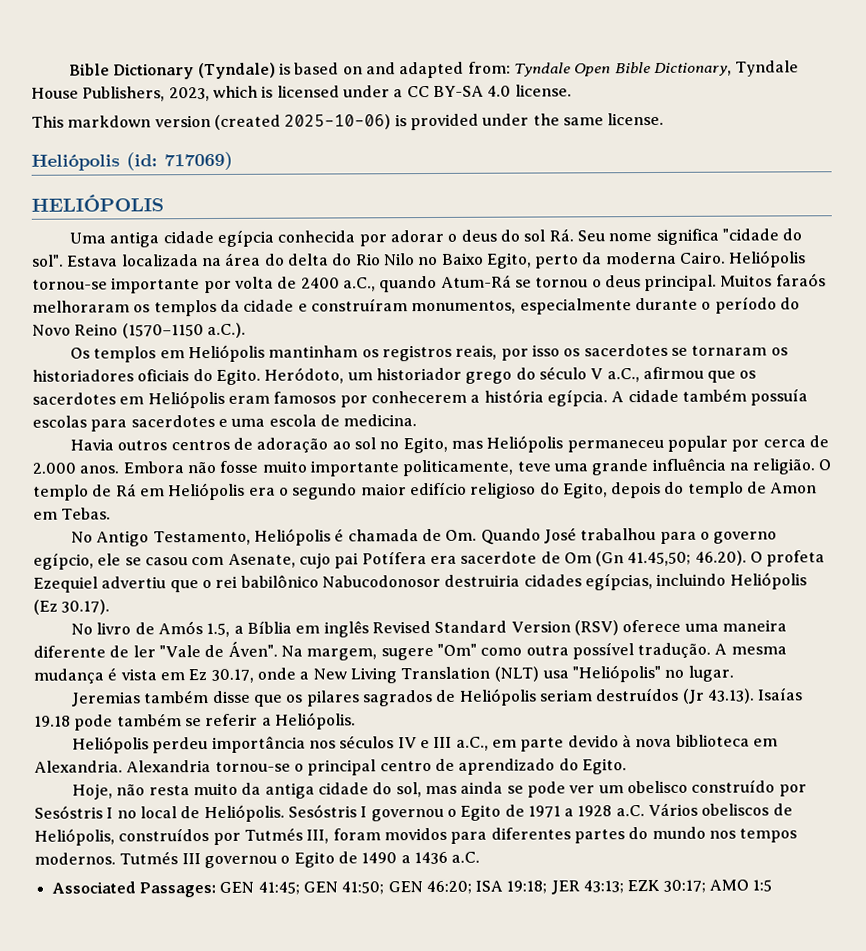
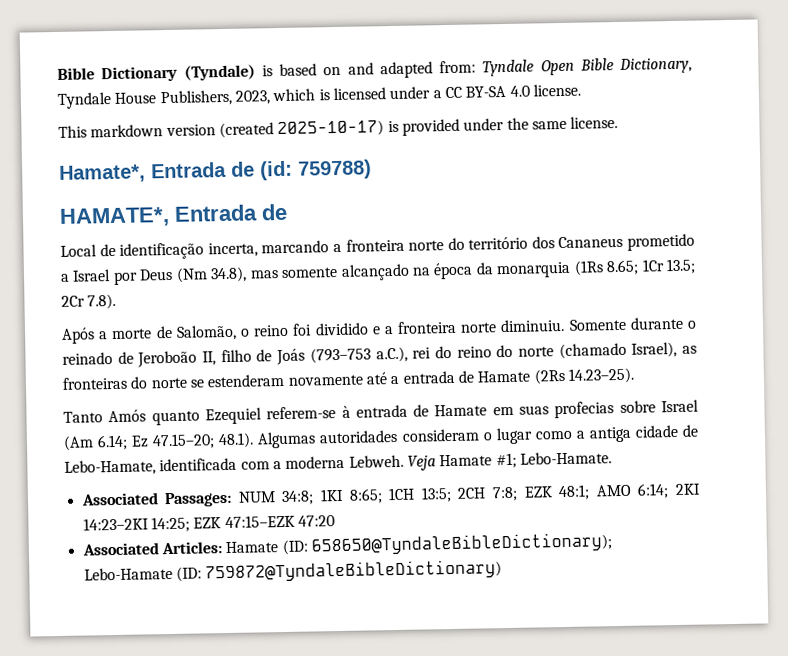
- This markdown version (created 2025-10-06) is provided under the same license.
+ This markdown version (created 2025-10-17) is provided under the same license.
- Heliópolis (id: 717069)
- HELIÓPOLIS
- Uma antiga cidade egípcia conhecida por adorar o deus do sol Rá. Seu nome significa "cidade do sol". Estava localizada na área do delta do Rio Nilo no Baixo Egito, perto da moderna Cairo. Heliópolis tornou-se importante por volta de 2400 a.C., quando Atum-Rá se tornou o deus principal. Muitos faraós melhoraram os templos da cidade e construíram monumentos, especialmente durante o período do Novo Reino (1570–1150 a.C.).
- Os templos em Heliópolis mantinham os registros reais, por isso os sacerdotes se tornaram os historiadores oficiais do Egito. Heródoto, um historiador grego do século V a.C., afirmou que os sacerdotes em Heliópolis eram famosos por conhecerem a história egípcia. A cidade também possuía escolas para sacerdotes e uma escola de medicina.
- Havia outros centros de adoração ao sol no Egito, mas Heliópolis permaneceu popular por cerca de 2.000 anos. Embora não fosse muito importante politicamente, teve uma grande influência na religião. O templo de Rá em Heliópolis era o segundo maior edifício religioso do Egito, depois do templo de Amon em Tebas.
- No Antigo Testamento, Heliópolis é chamada de Om. Quando José trabalhou para o governo egípcio, ele se casou com Asenate, cujo pai Potífera era sacerdote de Om (Gn 41.45,50; 46.20). O profeta Ezequiel advertiu que o rei babilônico Nabucodonosor destruiria cidades egípcias, incluindo Heliópolis (Ez 30.17).
- No livro de Amós 1.5, a Bíblia em inglês Revised Standard Version (RSV) oferece uma maneira diferente de ler "Vale de Áven". Na margem, sugere "Om" como outra possível tradução. A mesma mudança é vista em Ez 30.17, onde a New Living Translation (NLT) usa "Heliópolis" no lugar.
- Jeremias também disse que os pilares sagrados de Heliópolis seriam destruídos (Jr 43.13). Isaías 19.18 pode também se referir a Heliópolis.
- Heliópolis perdeu importância nos séculos IV e III a.C., em parte devido à nova biblioteca em Alexandria. Alexandria tornou-se o principal centro de aprendizado do Egito.
- Hoje, não resta muito da antiga cidade do sol, mas ainda se pode ver um obelisco construído por Sesóstris I no local de Heliópolis. Sesóstris I governou o Egito de 1971 a 1928 a.C. Vários obeliscos de Heliópolis, construídos por Tutmés III, foram movidos para diferentes partes do mundo nos tempos modernos. Tutmés III governou o Egito de 1490 a 1436 a.C.
- Associated Passages: GEN 41:45; GEN 41:50; GEN 46:20; ISA 19:18; JER 43:13; EZK 30:17; AMO 1:5
+ Hamate*, Entrada de (id: 759788)
+ HAMATE*, Entrada de
+ Local de identificação incerta, marcando a fronteira norte do território dos Cananeus prometido a Israel por Deus (Nm 34.8), mas somente alcançado na época da monarquia (1Rs 8.65; 1Cr 13.5; 2Cr 7.8).
+ Após a morte de Salomão, o reino foi dividido e a fronteira norte diminuiu. Somente durante o reinado de Jeroboão II, filho de Joás (793–753 a.C.), rei do reino do norte (chamado Israel), as fronteiras do norte se estenderam novamente até a entrada de Hamate (2Rs 14.23–25).
+ Tanto Amós quanto Ezequiel referem-se à entrada de Hamate em suas profecias sobre Israel (Am 6.14; Ez 47.15–20; 48.1). Algumas autoridades consideram o lugar como a antiga cidade de Lebo-Hamate, identificada com a moderna Lebweh. Veja Hamate #1; Lebo-Hamate.
+ Associated Passages: NUM 34:8; 1KI 8:65; 1CH 13:5; 2CH 7:8; EZK 48:1; AMO 6:14; 2KI 14:23–2KI 14:25; EZK 47:15–EZK 47:20
+ Associated Articles: Hamate (ID: 658650@TyndaleBibleDictionary); Lebo-Hamate (ID: 759872@TyndaleBibleDictionary)

